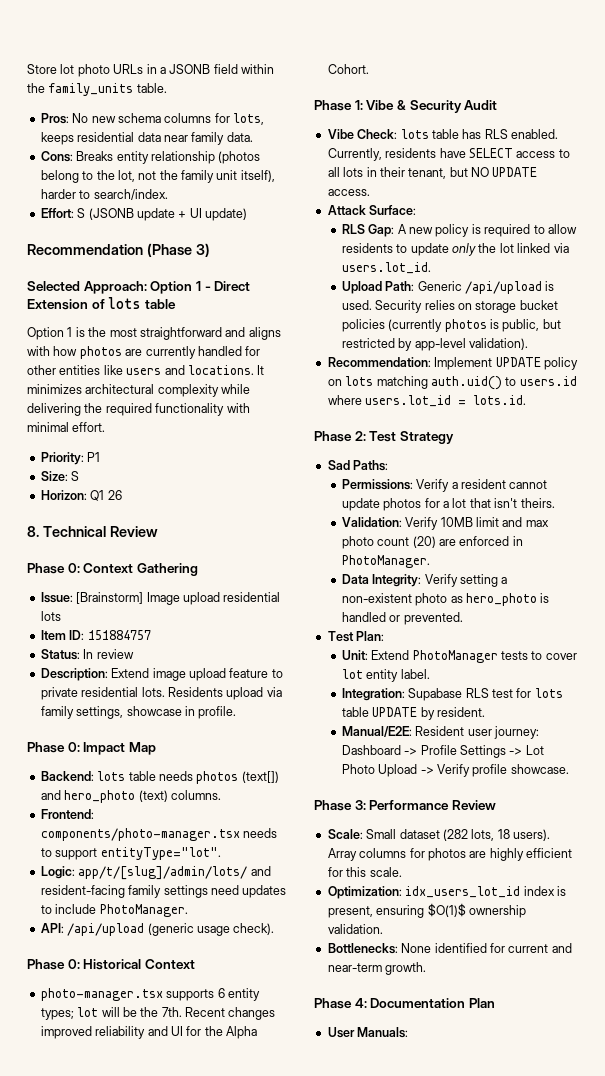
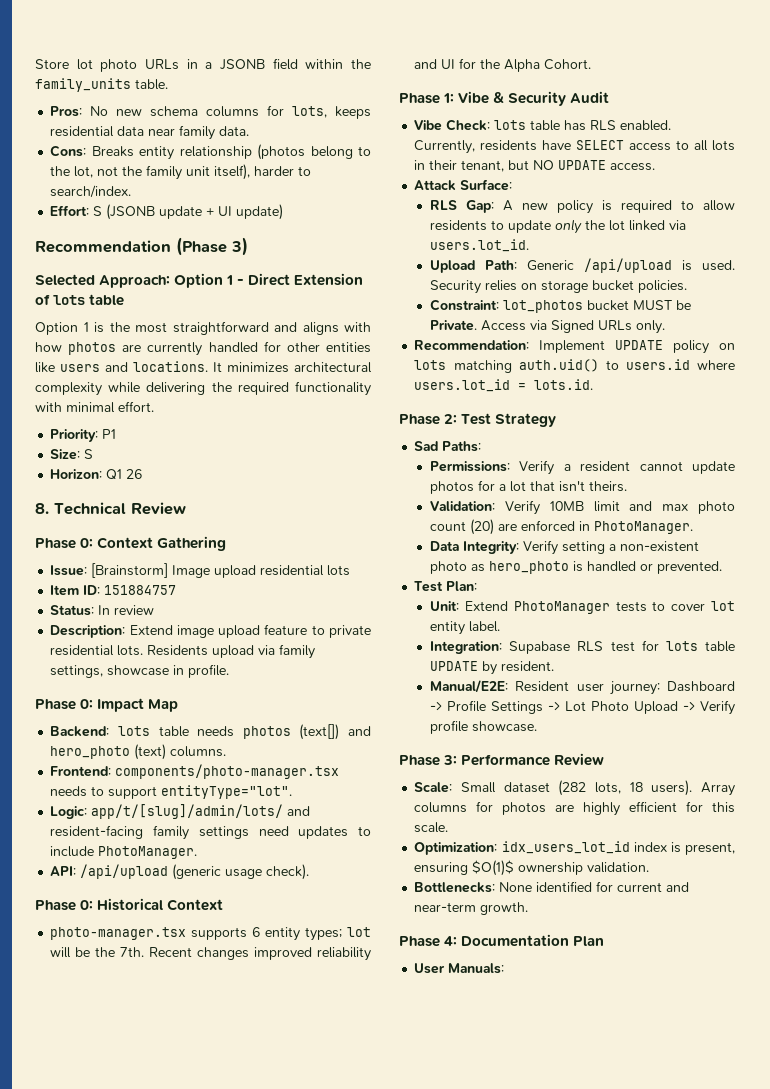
- Security relies on storage bucket policies (currently photos is public, but restricted by app-level validation).
+ Security relies on storage bucket policies.
+ Constraint: lot_photos bucket MUST be Private. Access via Signed URLs only.

